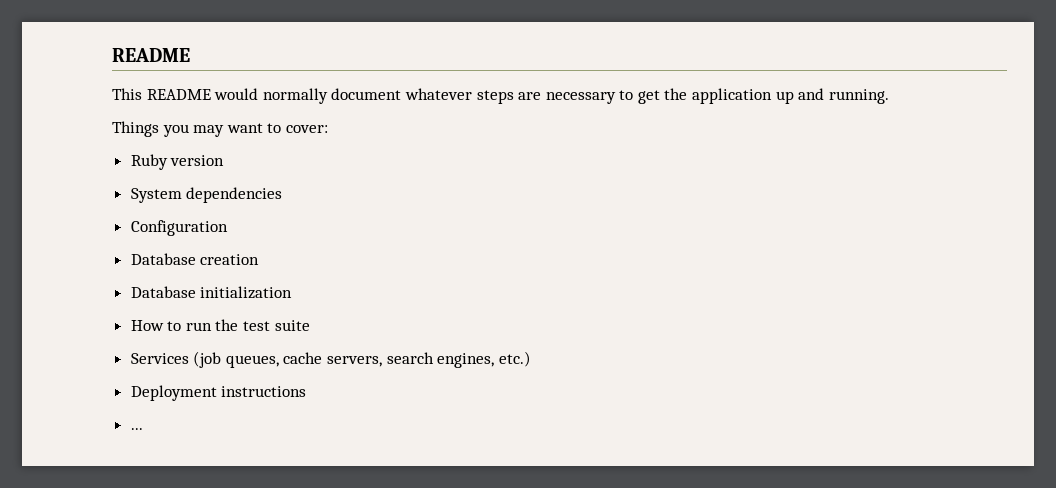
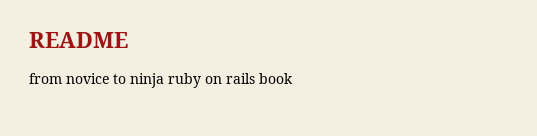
- This README would normally document whatever steps are necessary to get the application up and running.
- Things you may want to cover:
- Ruby version
- System dependencies
- Configuration
- Database creation
- Database initialization
- How to run the test suite
- Services (job queues, cache servers, search engines, etc.)
- Deployment instructions
- ...
+ from novice to ninja ruby on rails book

